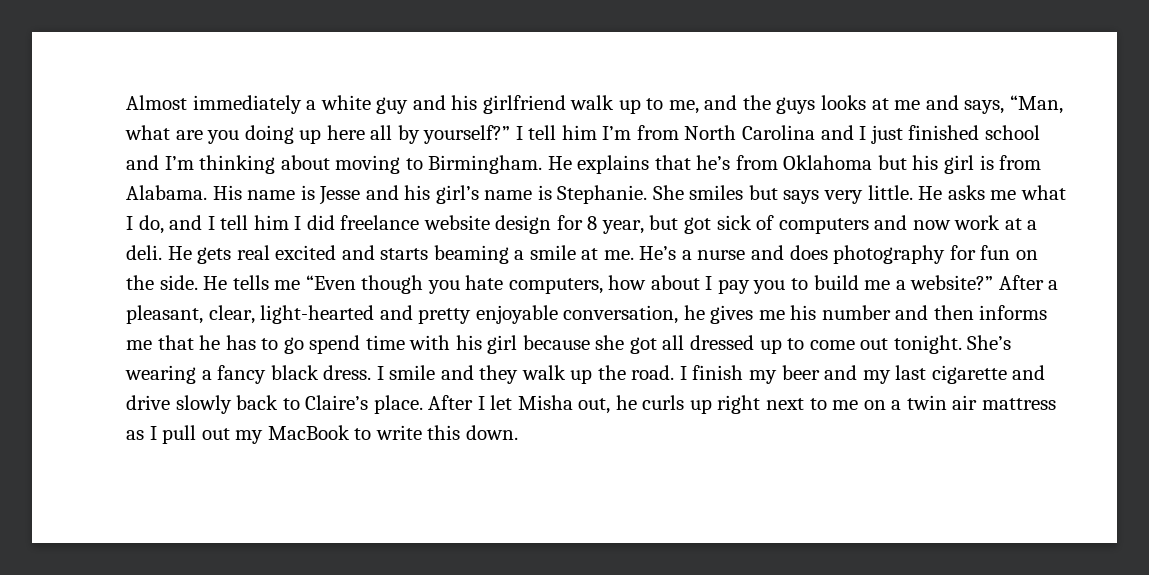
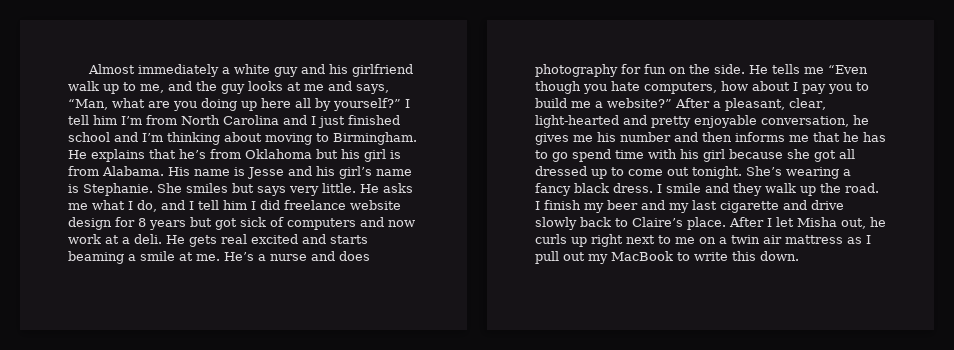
- Almost immediately a white guy and his girlfriend walk up to me, and the guys looks at me and says, “Man, what are you doing up here all by yourself?”
+ Almost immediately a white guy and his girlfriend walk up to me, and the guy looks at me and says, “Man, what are you doing up here all by yourself?”
- He asks me what I do, and I tell him I did freelance website design for 8 year, but got sick of computers and now work at a deli.
+ He asks me what I do, and I tell him I did freelance website design for 8 years but got sick of computers and now work at a deli.

